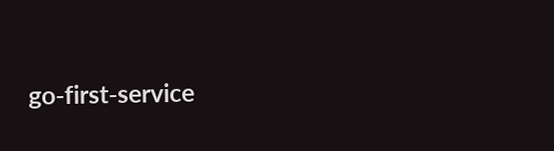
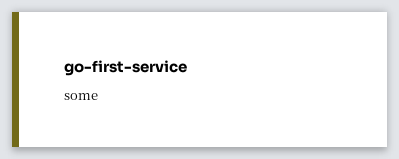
+ some

